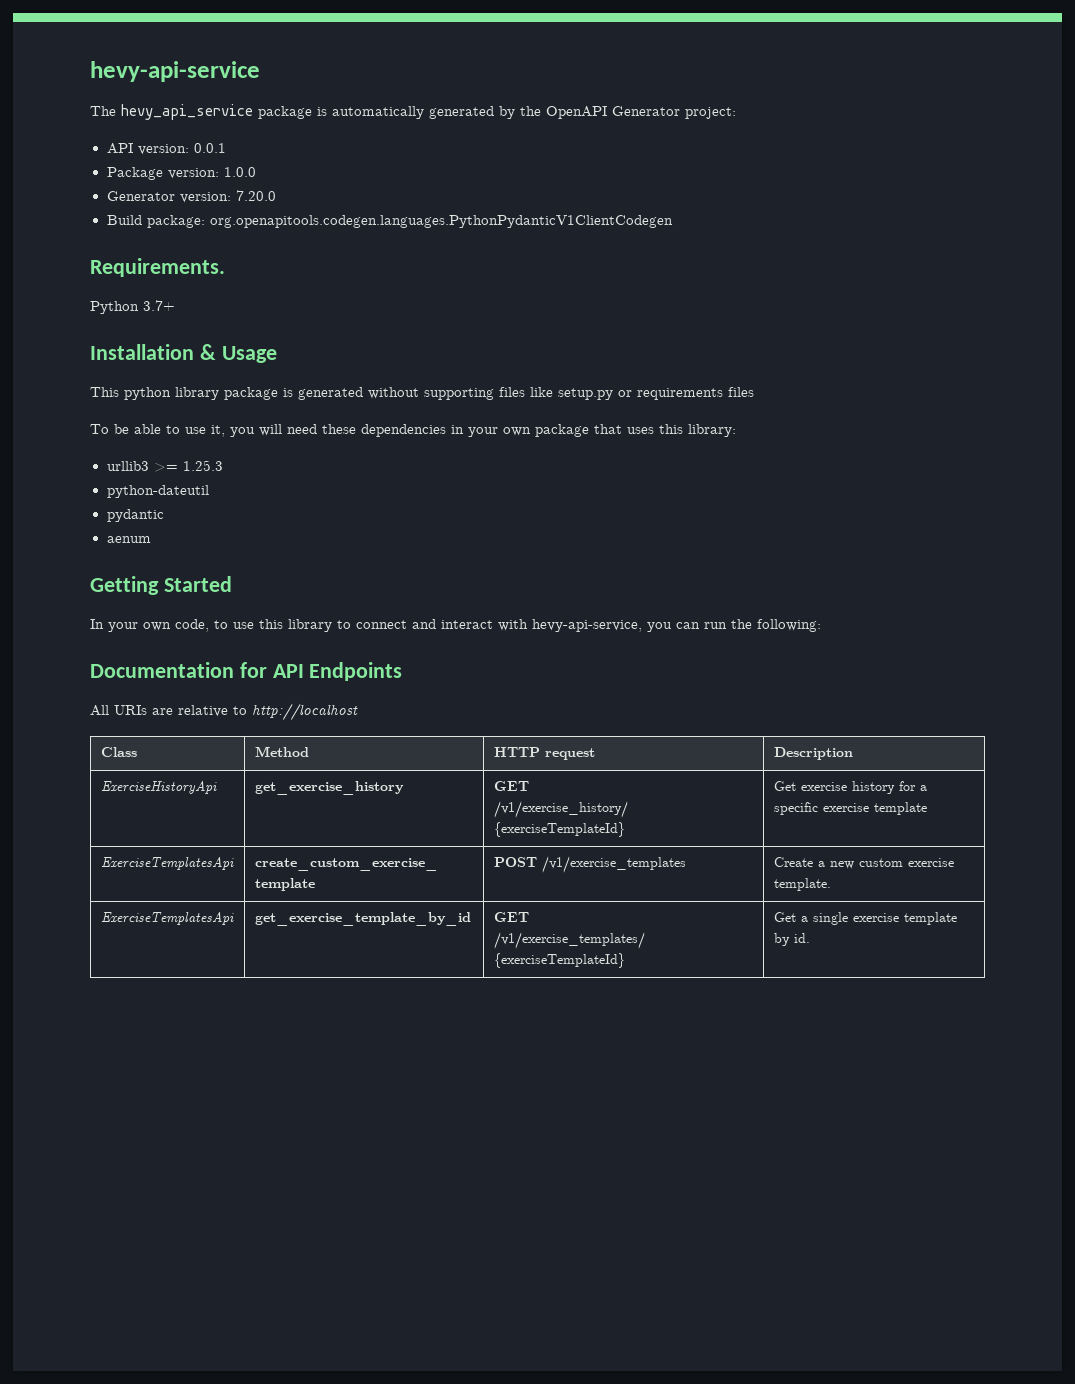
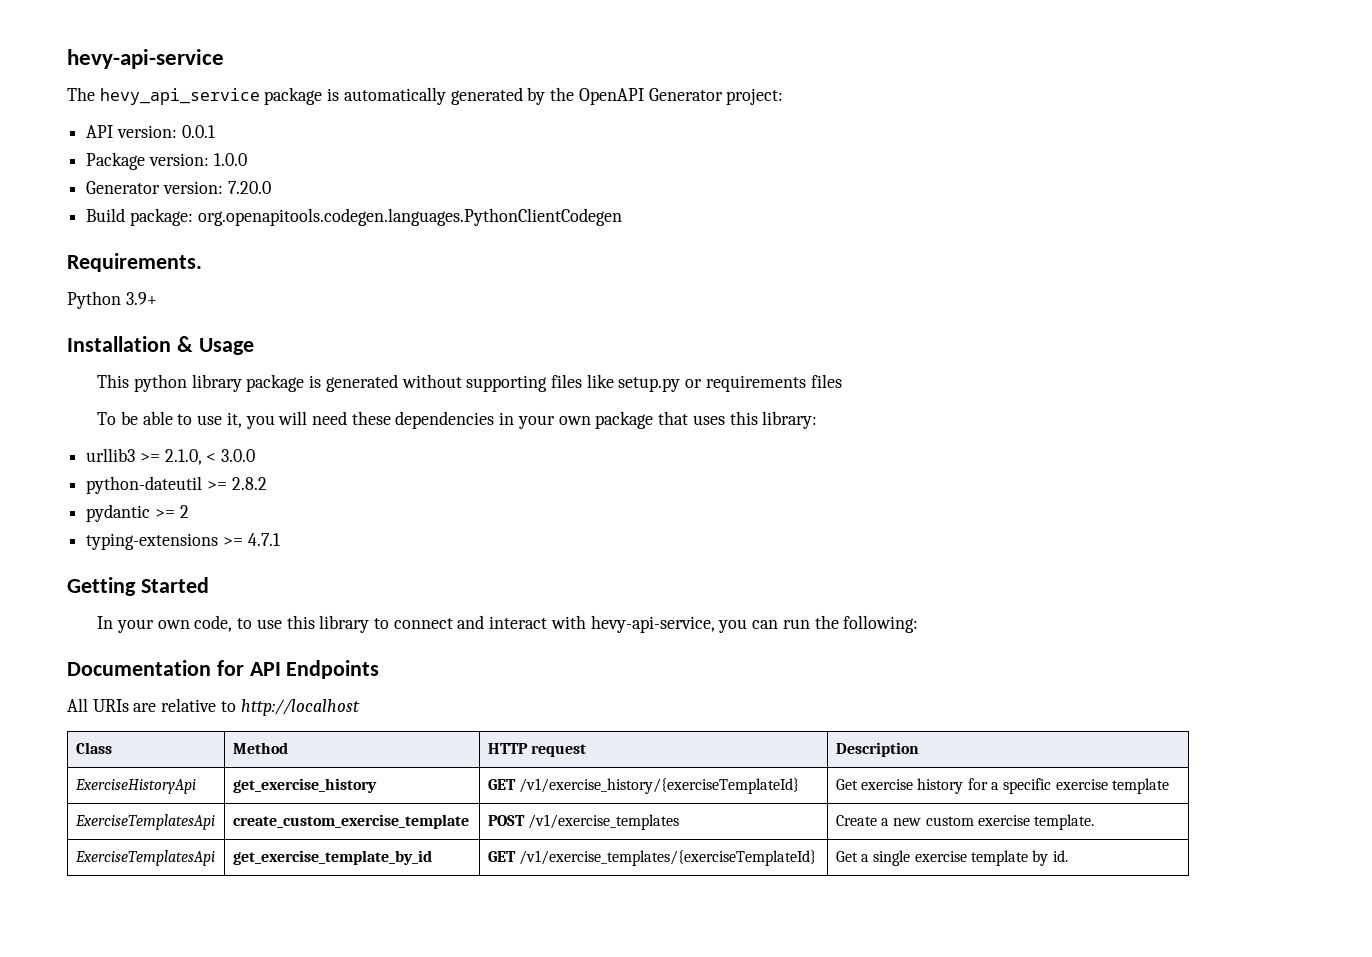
- Build package: org.openapitools.codegen.languages.PythonPydanticV1ClientCodegen
+ Build package: org.openapitools.codegen.languages.PythonClientCodegen
- Python 3.7+
+ Python 3.9+
- urllib3 >= 1.25.3
+ urllib3 >= 2.1.0, < 3.0.0
- python-dateutil
+ python-dateutil >= 2.8.2
- pydantic
- aenum
+ pydantic >= 2
+ typing-extensions >= 4.7.1

